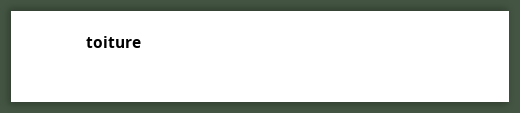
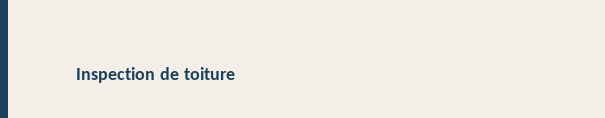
- toiture
+ Inspection de toiture

